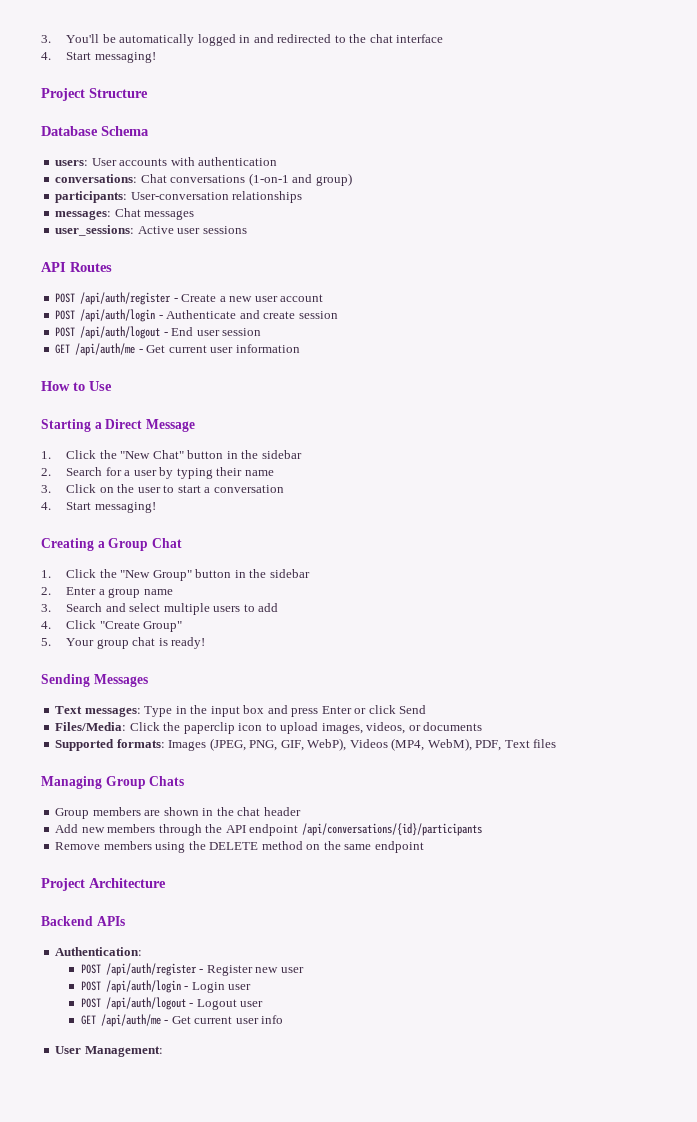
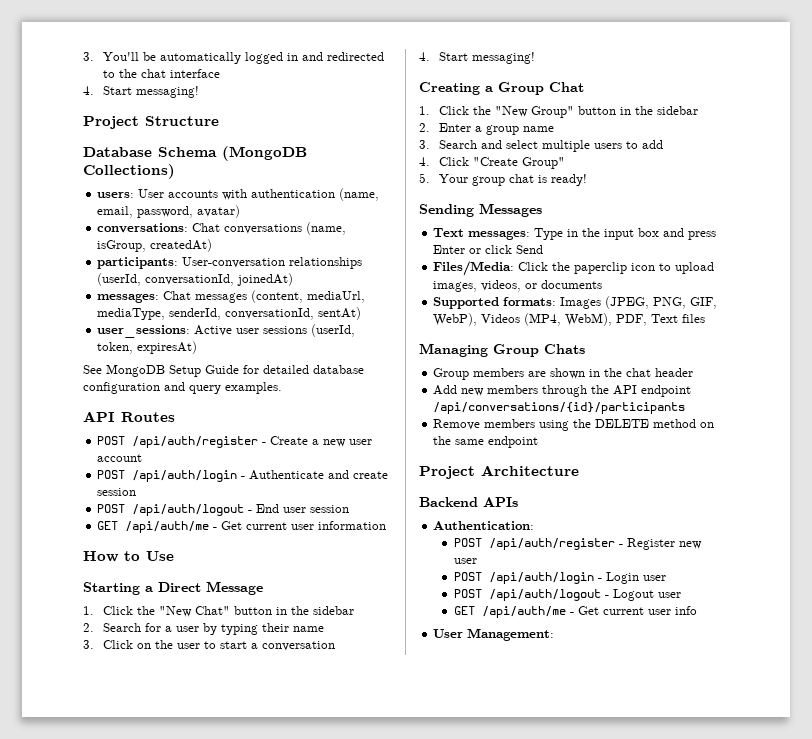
- Database Schema
+ Database Schema (MongoDB Collections)
- users: User accounts with authentication
+ users: User accounts with authentication (name, email, password, avatar)
- conversations: Chat conversations (1-on-1 and group)
+ conversations: Chat conversations (name, isGroup, createdAt)
- participants: User-conversation relationships
+ participants: User-conversation relationships (userId, conversationId, joinedAt)
- messages: Chat messages
- user_sessions: Active user sessions
+ messages: Chat messages (content, mediaUrl, mediaType, senderId, conversationId, sentAt)
+ user_sessions: Active user sessions (userId, token, expiresAt)
+ See MongoDB Setup Guide for detailed database configuration and query examples.

